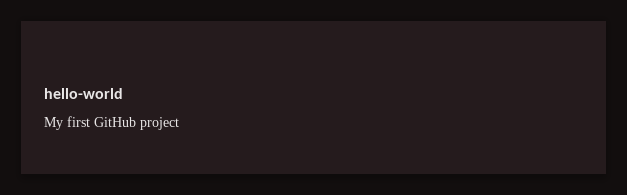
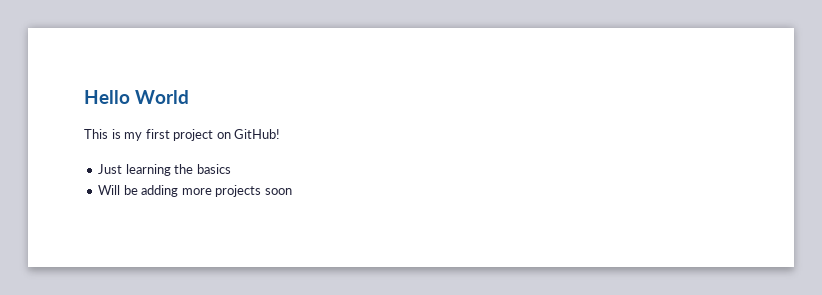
- hello-world
- My first GitHub project
+ Hello World
+ This is my first project on GitHub!
+ Just learning the basics
+ Will be adding more projects soon

